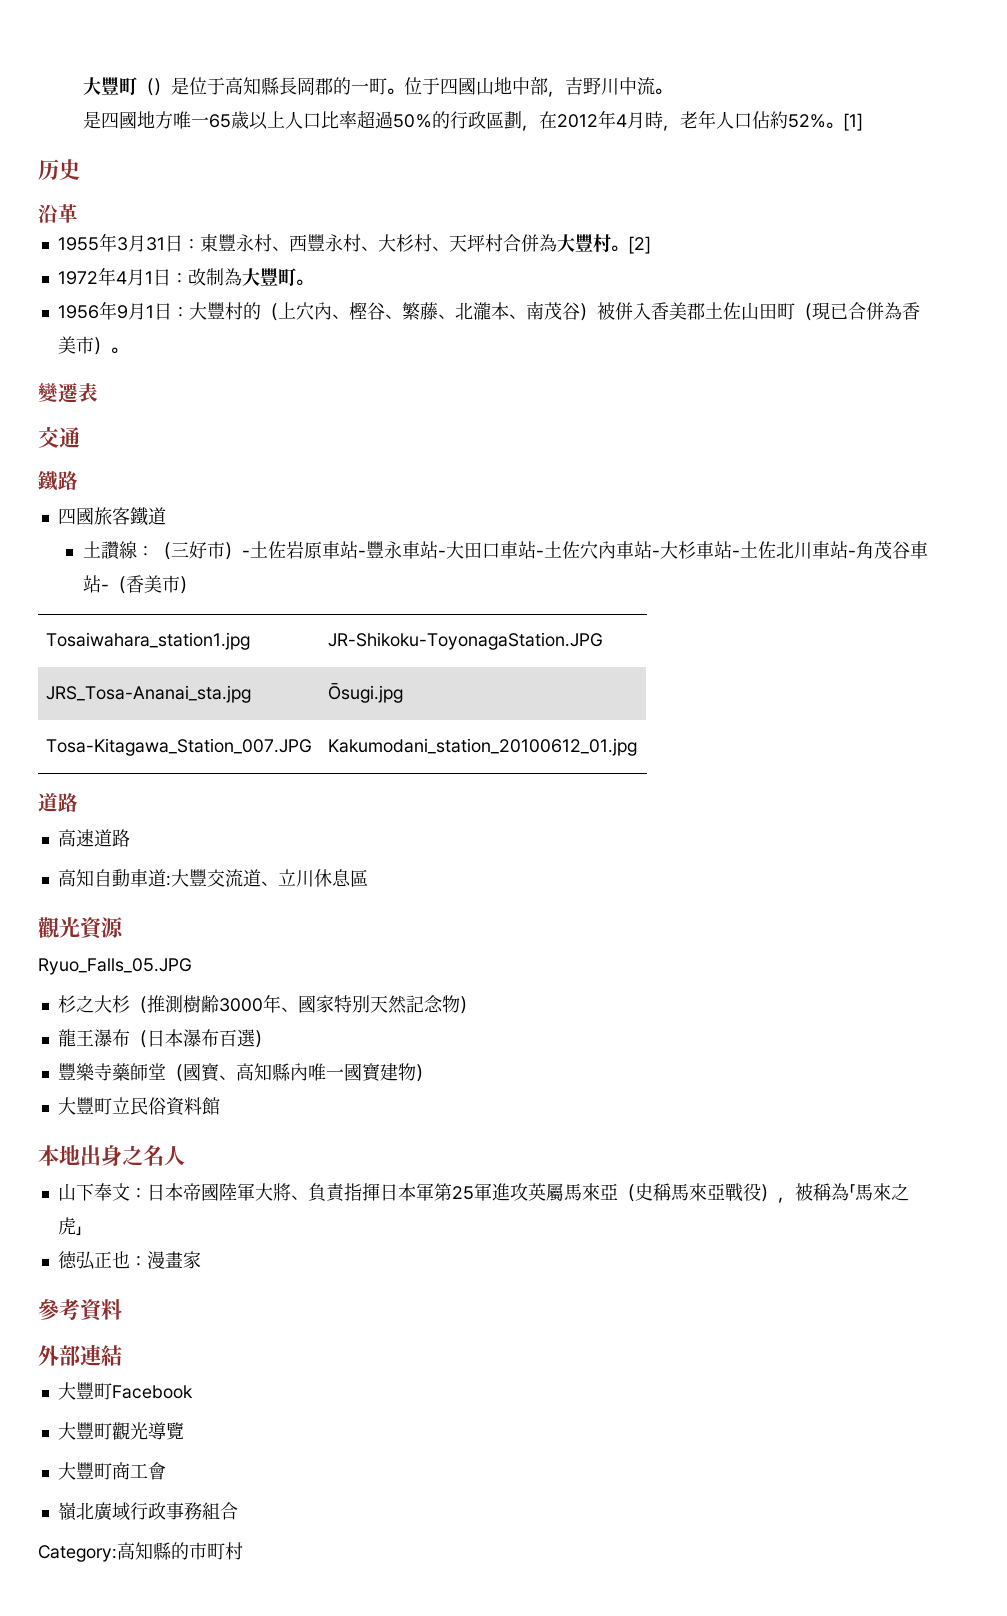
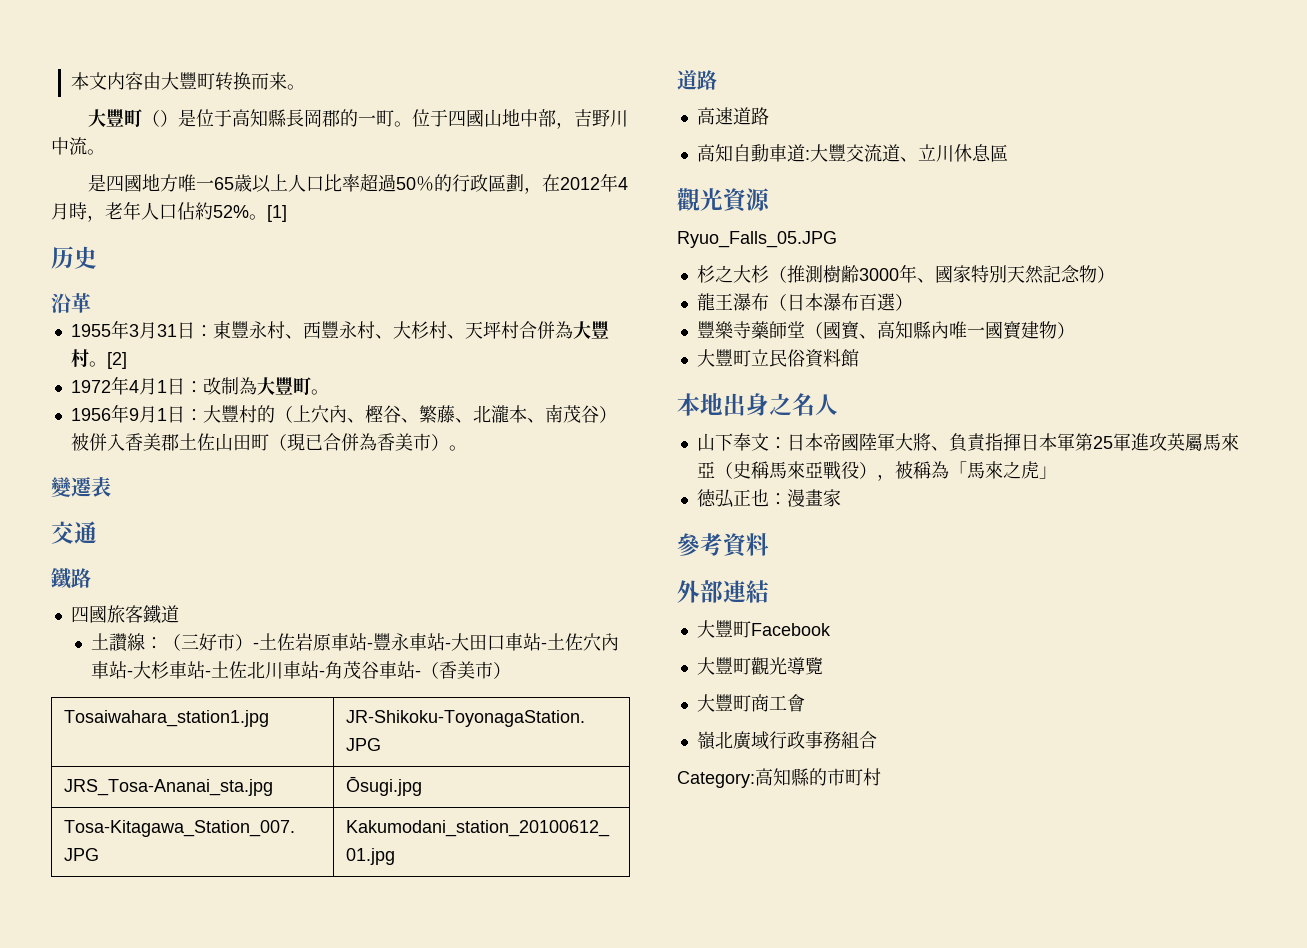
+ 本文内容由大豐町转换而来。

